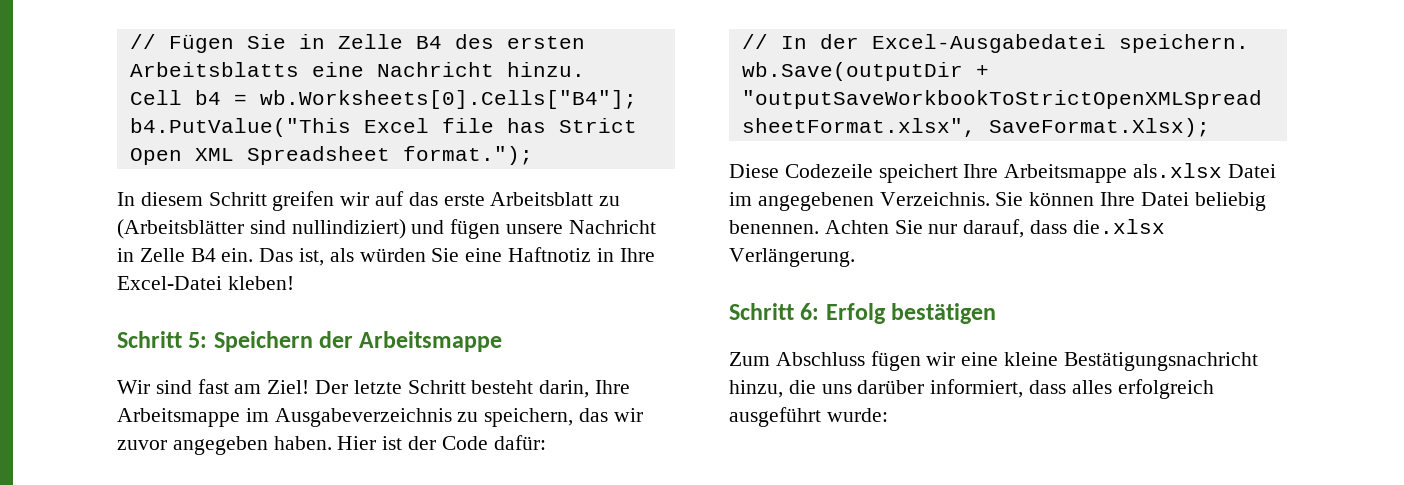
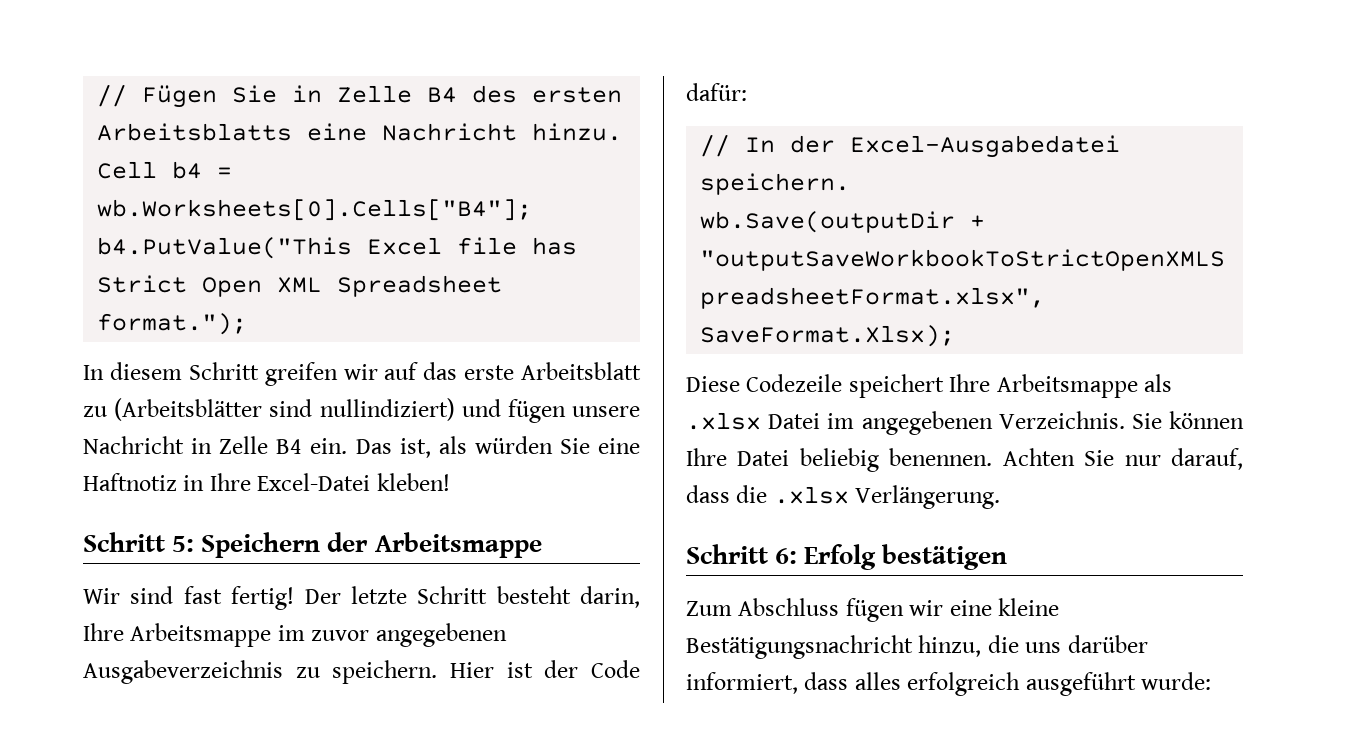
- Wir sind fast am Ziel!
+ Wir sind fast fertig!
- Der letzte Schritt besteht darin, Ihre Arbeitsmappe im Ausgabeverzeichnis zu speichern, das wir zuvor angegeben haben.
+ Der letzte Schritt besteht darin, Ihre Arbeitsmappe im zuvor angegebenen Ausgabeverzeichnis zu speichern.
- Diese Codezeile speichert Ihre Arbeitsmappe als.xlsx Datei im angegebenen Verzeichnis.
+ Diese Codezeile speichert Ihre Arbeitsmappe als .xlsx Datei im angegebenen Verzeichnis.
- Achten Sie nur darauf, dass die.xlsx Verlängerung.
+ Achten Sie nur darauf, dass die .xlsx Verlängerung.

